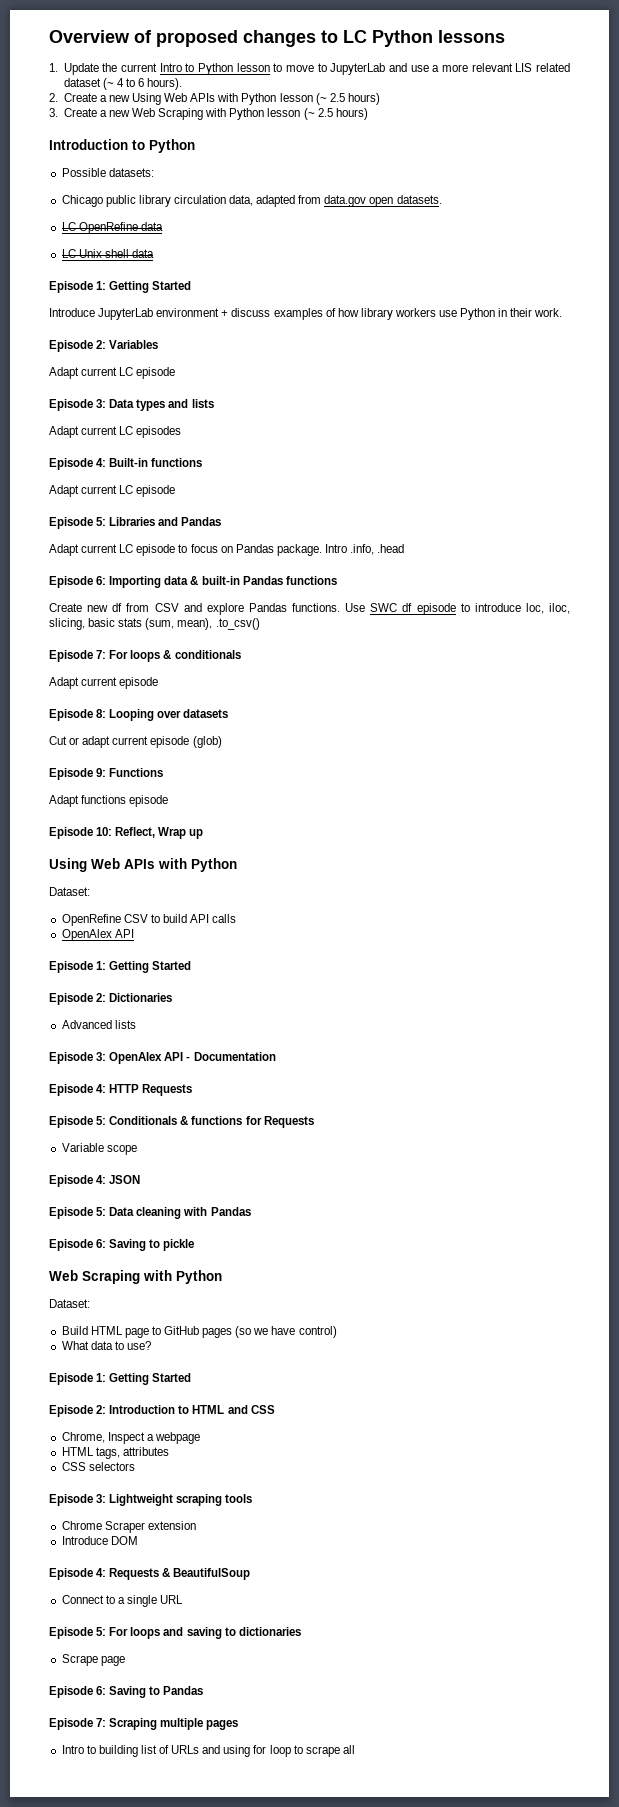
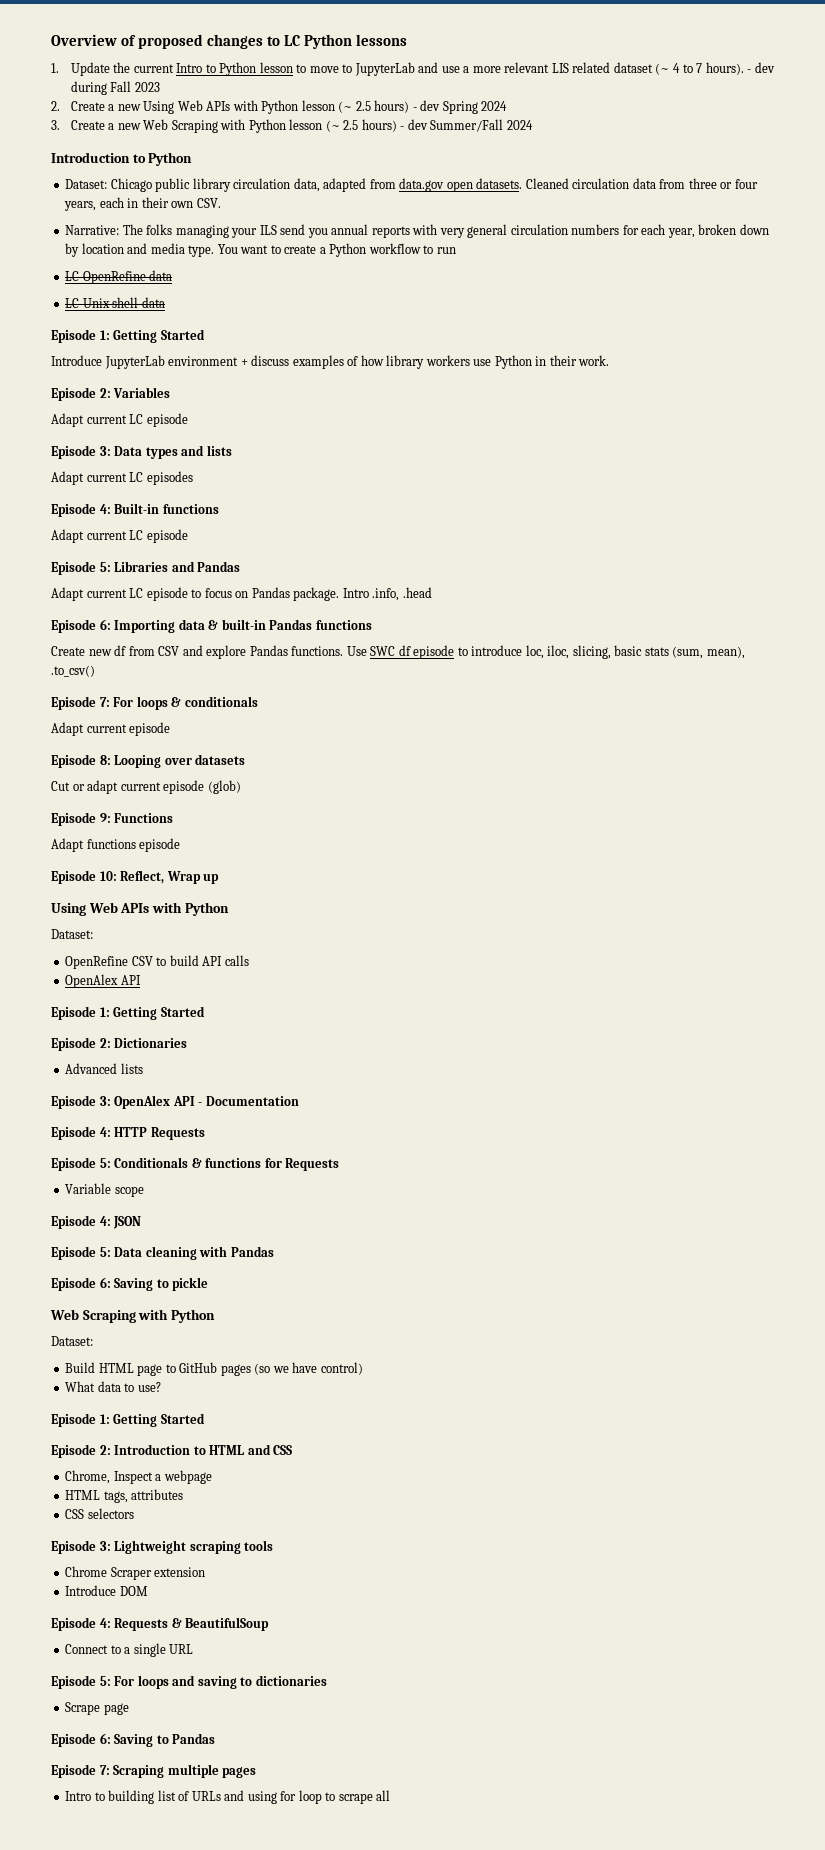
- 1. Update the current Intro to Python lesson to move to JupyterLab and use a more relevant LIS related dataset (~ 4 to 6 hours).
+ 1. Update the current Intro to Python lesson to move to JupyterLab and use a more relevant LIS related dataset (~ 4 to 7 hours). - dev during Fall 2023
- 2. Create a new Using Web APIs with Python lesson (~ 2.5 hours)
+ 2. Create a new Using Web APIs with Python lesson (~ 2.5 hours) - dev Spring 2024
- 3. Create a new Web Scraping with Python lesson (~ 2.5 hours)
+ 3. Create a new Web Scraping with Python lesson (~ 2.5 hours) - dev Summer/Fall 2024
- Possible datasets:
- Chicago public library circulation data, adapted from data.gov open datasets.
+ Dataset: Chicago public library circulation data, adapted from data.gov open datasets. Cleaned circulation data from three or four years, each in their own CSV.
+ Narrative: The folks managing your ILS send you annual reports with very general circulation numbers for each year, broken down by location and media type. You want to create a Python workflow to run

